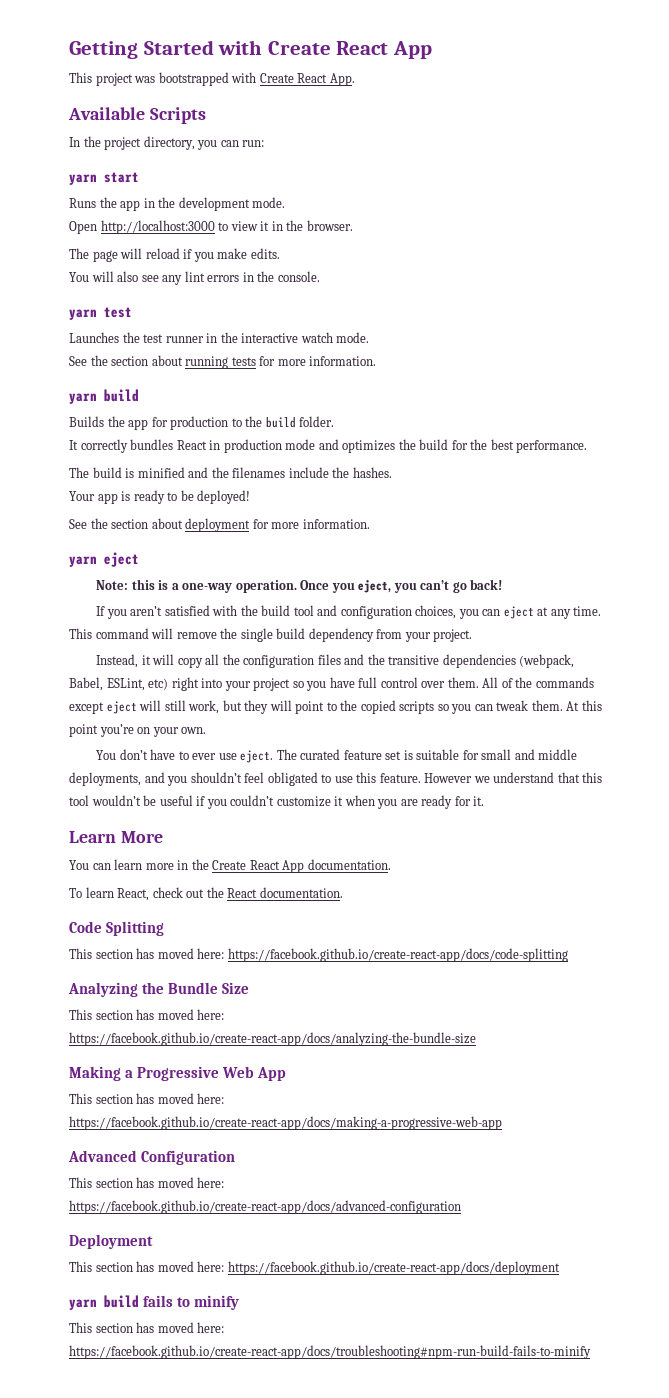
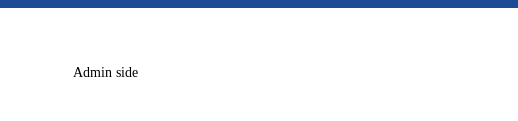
- Getting Started with Create React App
- This project was bootstrapped with Create React App.
- Available Scripts
- In the project directory, you can run:
- yarn start
- Runs the app in the development mode.
- Open http://localhost:3000 to view it in the browser.
- The page will reload if you make edits.
- You will also see any lint errors in the console.
- yarn test
- Launches the test runner in the interactive watch mode.
- See the section about running tests for more information.
- yarn build
- Builds the app for production to the build folder.
- It correctly bundles React in production mode and optimizes the build for the best performance.
- The build is minified and the filenames include the hashes.
- Your app is ready to be deployed!
- See the section about deployment for more information.
- yarn eject
- Note: this is a one-way operation. Once you eject, you can’t go back!
- If you aren’t satisfied with the build tool and configuration choices, you can eject at any time. This command will remove the single build dependency from your project.
- Instead, it will copy all the configuration files and the transitive dependencies (webpack, Babel, ESLint, etc) right into your project so you have full control over them. All of the commands except eject will still work, but they will point to the copied scripts so you can tweak them. At this point you’re on your own.
- You don’t have to ever use eject. The curated feature set is suitable for small and middle deployments, and you shouldn’t feel obligated to use this feature. However we understand that this tool wouldn’t be useful if you couldn’t customize it when you are ready for it.
- Learn More
- You can learn more in the Create React App documentation.
- To learn React, check out the React documentation.
- Code Splitting
- This section has moved here: https://facebook.github.io/create-react-app/docs/code-splitting
- Analyzing the Bundle Size
- This section has moved here: https://facebook.github.io/create-react-app/docs/analyzing-the-bundle-size
- Making a Progressive Web App
- This section has moved here: https://facebook.github.io/create-react-app/docs/making-a-progressive-web-app
- Advanced Configuration
- This section has moved here: https://facebook.github.io/create-react-app/docs/advanced-configuration
- Deployment
- This section has moved here: https://facebook.github.io/create-react-app/docs/deployment
- yarn build fails to minify
- This section has moved here: https://facebook.github.io/create-react-app/docs/troubleshooting#npm-run-build-fails-to-minify
+ Admin side

